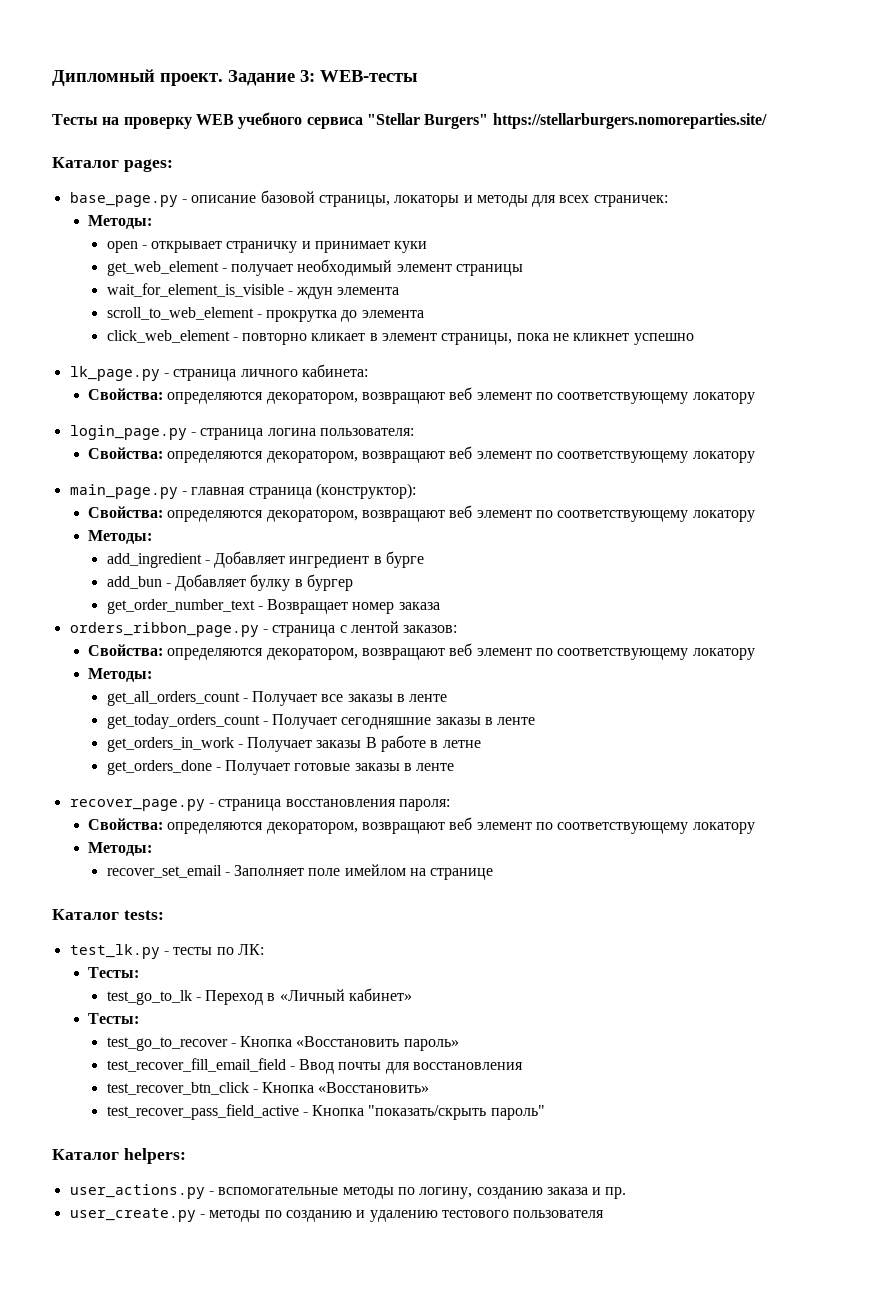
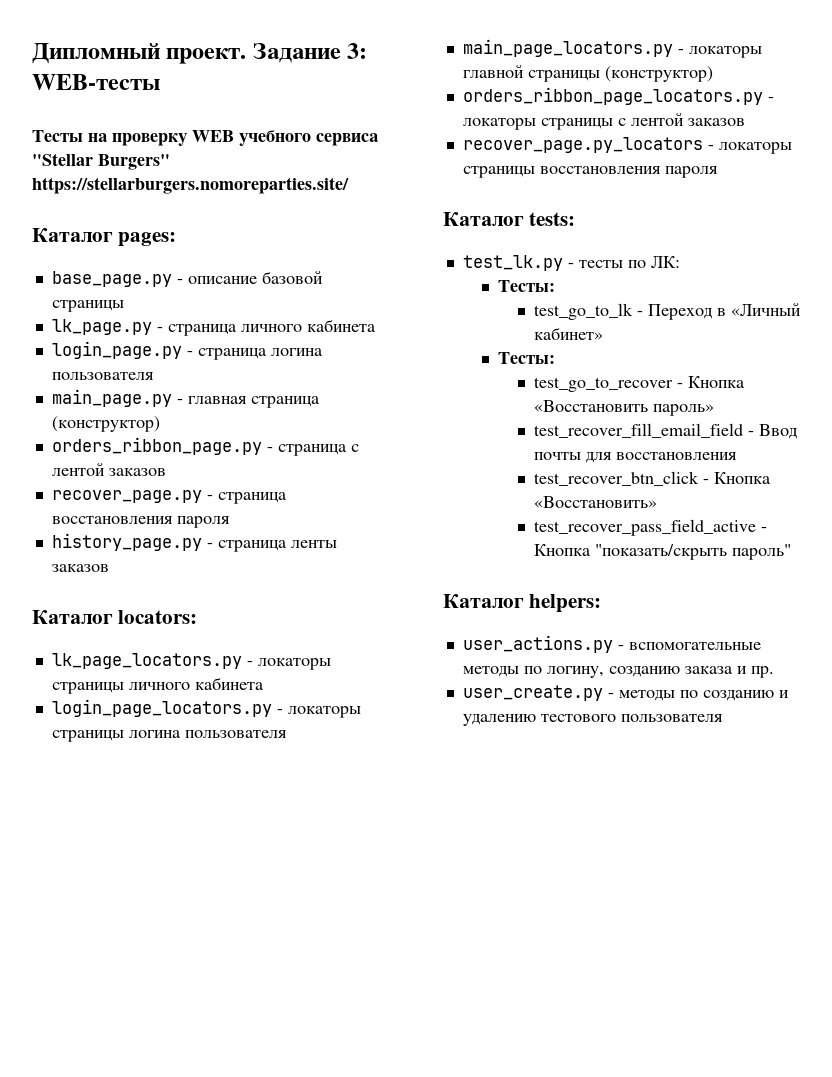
- base_page.py - описание базовой страницы, локаторы и методы для всех страничек:
- Методы:
- open - открывает страничку и принимает куки
- get_web_element - получает необходимый элемент страницы
- wait_for_element_is_visible - ждун элемента
- scroll_to_web_element - прокрутка до элемента
- click_web_element - повторно кликает в элемент страницы, пока не кликнет успешно
- lk_page.py - страница личного кабинета:
- Свойства: определяются декоратором, возвращают веб элемент по соответствующему локатору
- login_page.py - страница логина пользователя:
- Свойства: определяются декоратором, возвращают веб элемент по соответствующему локатору
- main_page.py - главная страница (конструктор):
- Свойства: определяются декоратором, возвращают веб элемент по соответствующему локатору
- Методы:
- add_ingredient - Добавляет ингредиент в бурге
- add_bun - Добавляет булку в бургер
- get_order_number_text - Возвращает номер заказа
+ base_page.py - описание базовой страницы
+ lk_page.py - страница личного кабинета
+ login_page.py - страница логина пользователя
+ main_page.py - главная страница (конструктор)
- orders_ribbon_page.py - страница с лентой заказов:
- Свойства: определяются декоратором, возвращают веб элемент по соответствующему локатору
- Методы:
- get_all_orders_count - Получает все заказы в ленте
- get_today_orders_count - Получает сегодняшние заказы в ленте
- get_orders_in_work - Получает заказы В работе в летне
- get_orders_done - Получает готовые заказы в ленте
- recover_page.py - страница восстановления пароля:
- Свойства: определяются декоратором, возвращают веб элемент по соответствующему локатору
- Методы:
- recover_set_email - Заполняет поле имейлом на странице
+ orders_ribbon_page.py - страница с лентой заказов
+ recover_page.py - страница восстановления пароля
+ history_page.py - страница ленты заказов
+ Каталог locators:
+ lk_page_locators.py - локаторы страницы личного кабинета
+ login_page_locators.py - локаторы страницы логина пользователя
+ main_page_locators.py - локаторы главной страницы (конструктор)
+ orders_ribbon_page_locators.py - локаторы страницы с лентой заказов
+ recover_page.py_locators - локаторы страницы восстановления пароля

